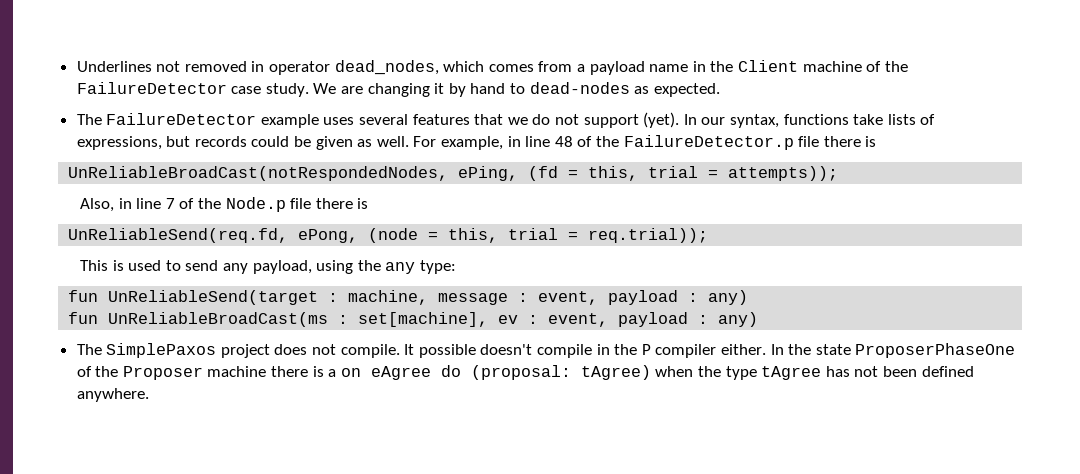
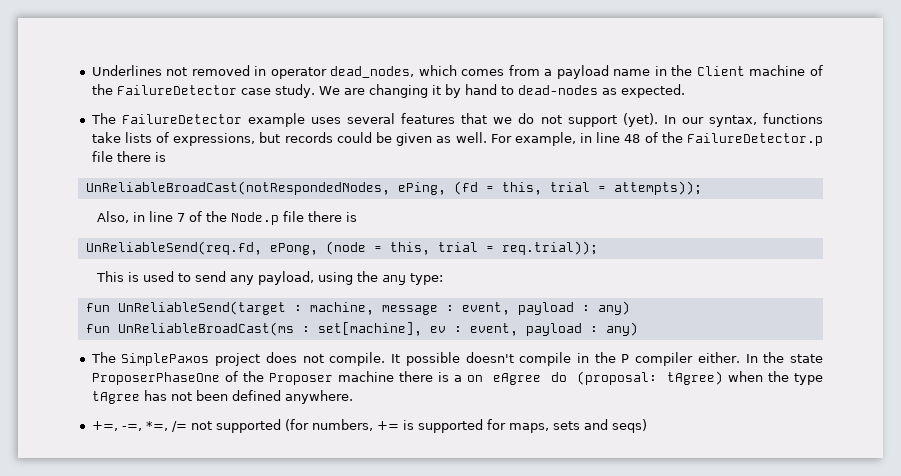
+ +=, -=, *=, /= not supported (for numbers, += is supported for maps, sets and seqs)

